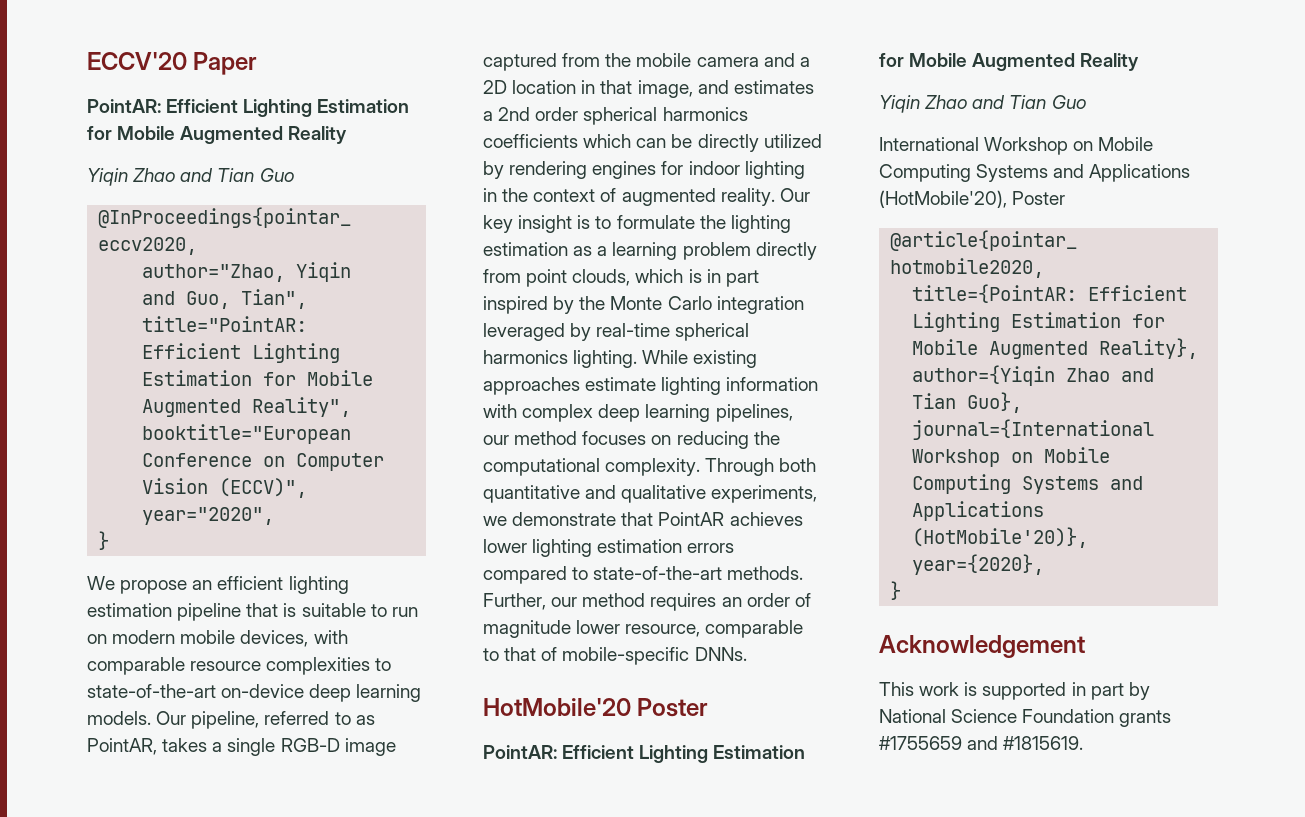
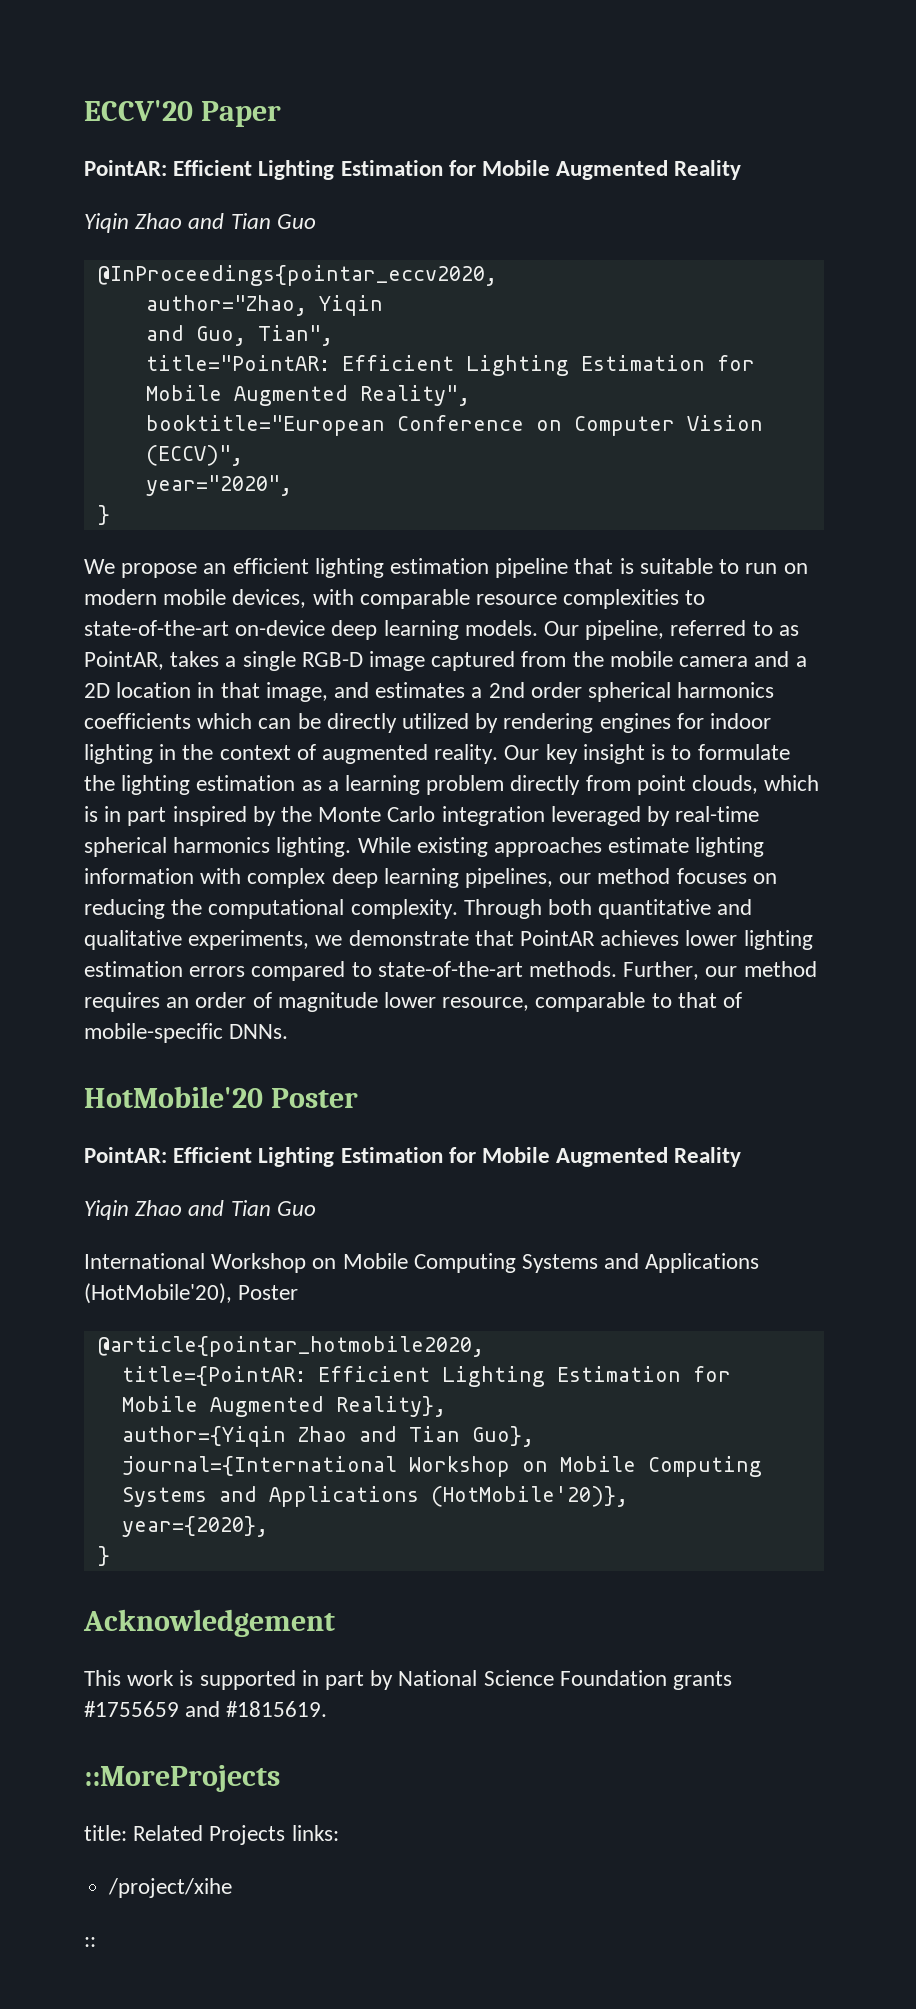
+ ::MoreProjects
+ title: Related Projects links:
+ /project/xihe
+ ::

